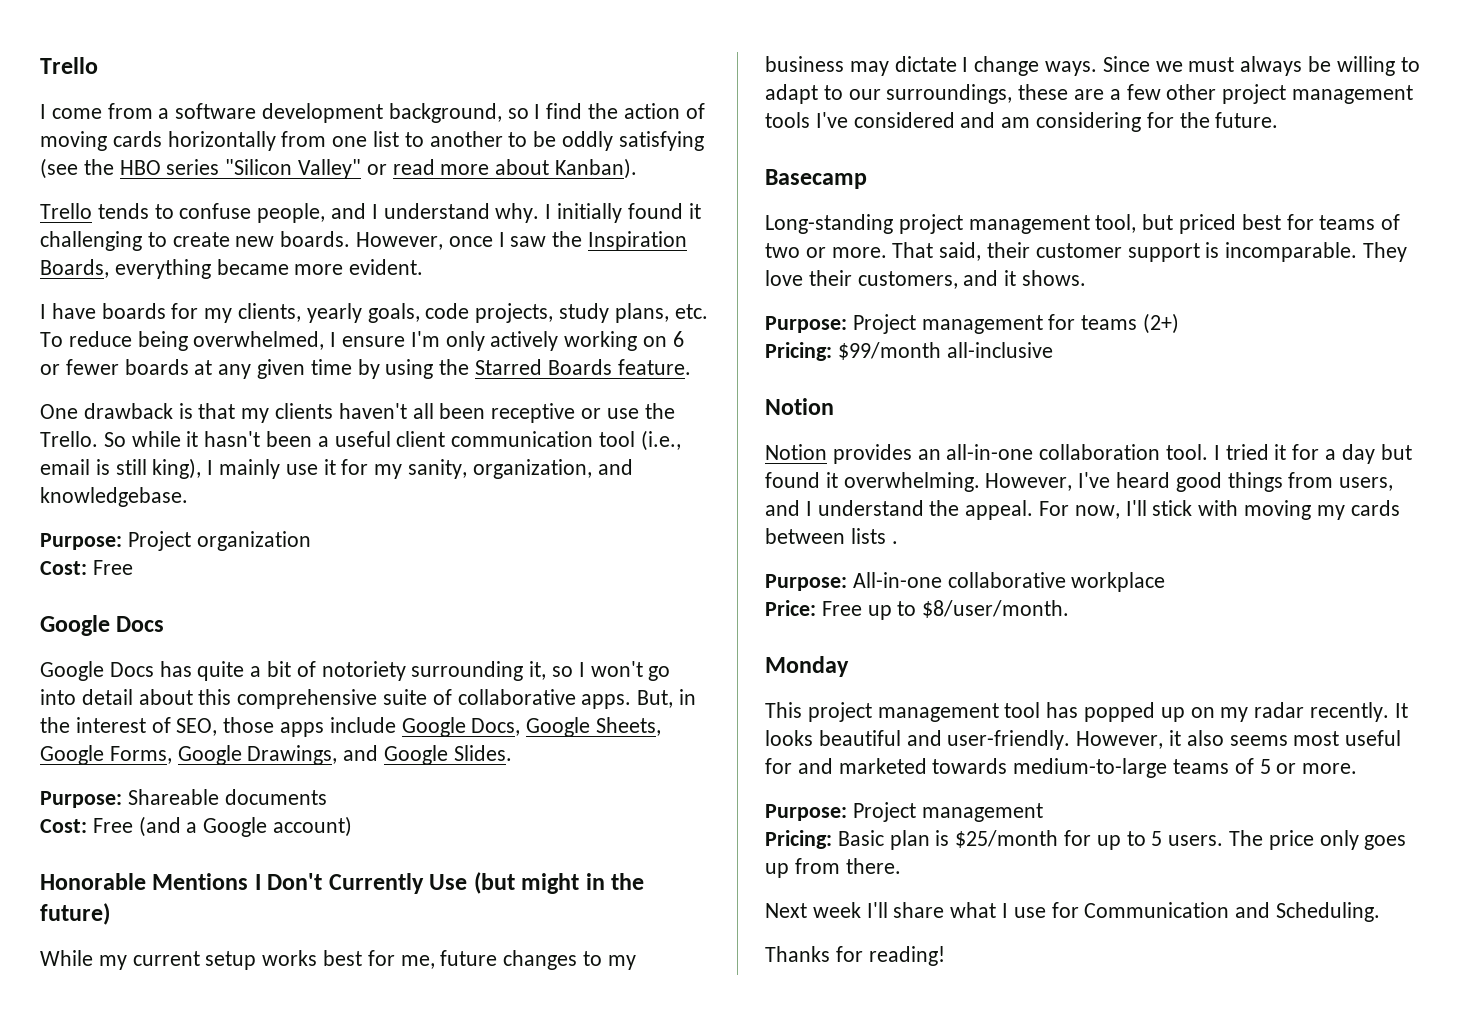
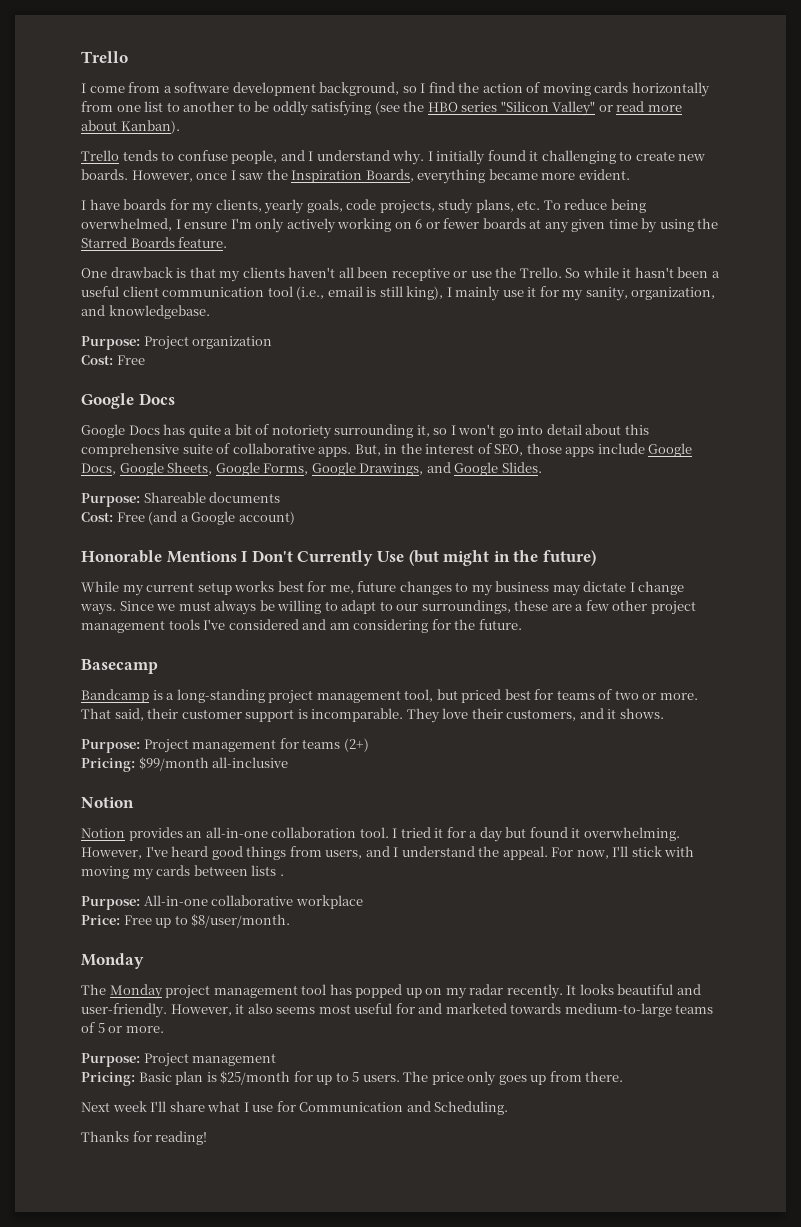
- Long-standing project management tool, but priced best for teams of two or more.
+ Bandcamp is a long-standing project management tool, but priced best for teams of two or more.
- This project management tool has popped up on my radar recently.
+ The Monday project management tool has popped up on my radar recently.

